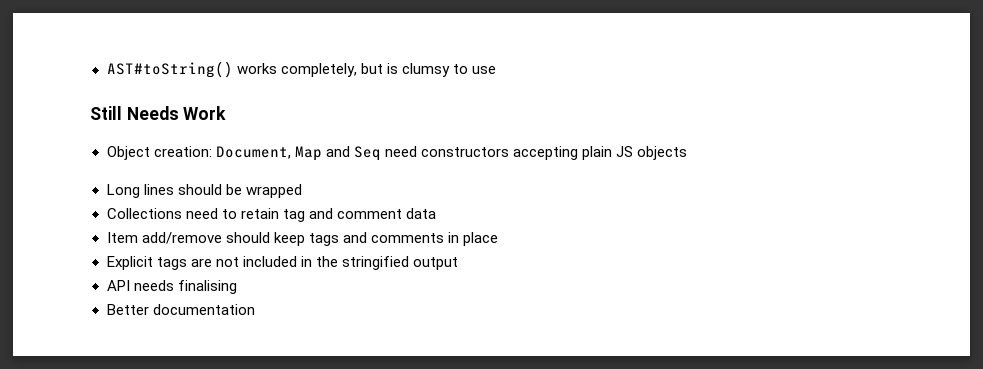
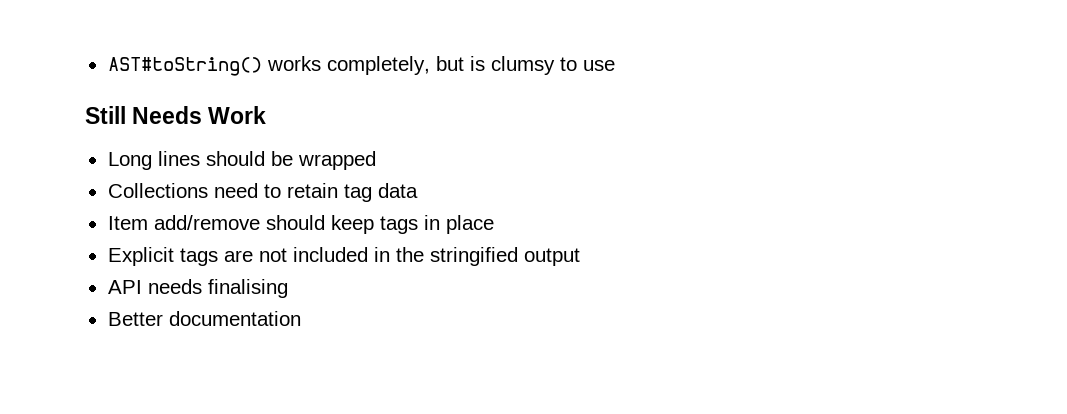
- Object creation: Document, Map and Seq need constructors accepting plain JS objects
- Collections need to retain tag and comment data
+ Collections need to retain tag data
- Item add/remove should keep tags and comments in place
+ Item add/remove should keep tags in place

